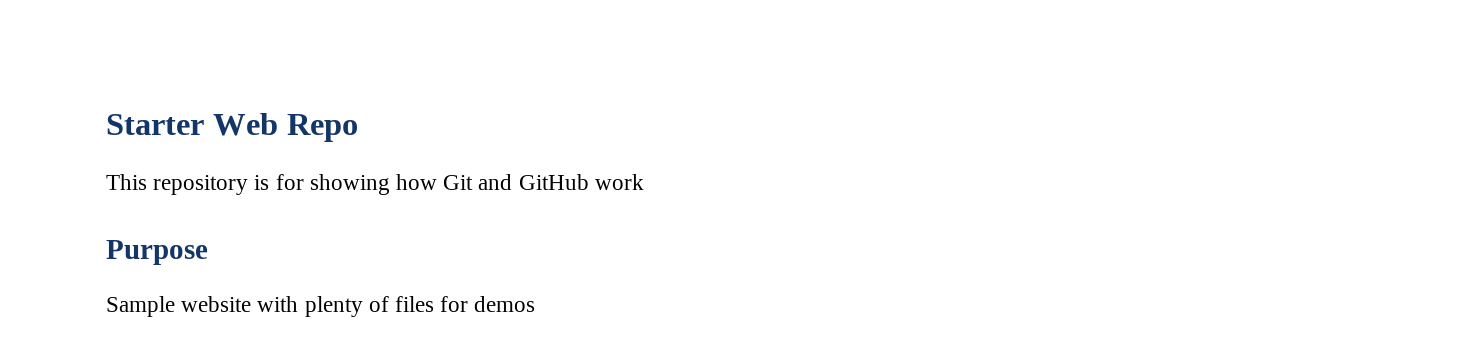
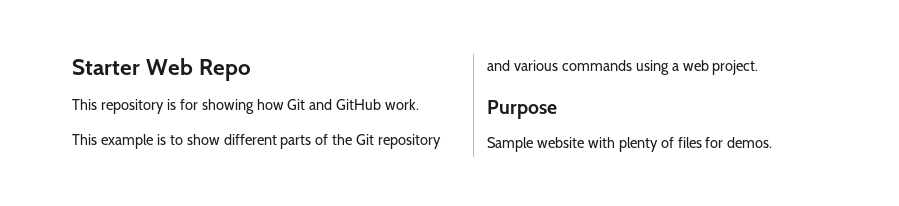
- This repository is for showing how Git and GitHub work
+ This repository is for showing how Git and GitHub work.
+ This example is to show different parts of the Git repository and various commands using a web project.
- Sample website with plenty of files for demos
+ Sample website with plenty of files for demos.

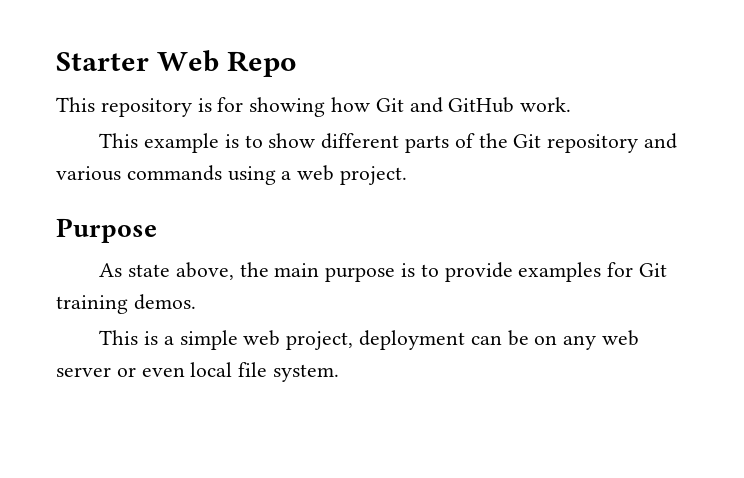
- Sample website with plenty of files for demos.
+ As state above, the main purpose is to provide examples for Git training demos.
+ This is a simple web project, deployment can be on any web server or even local file system.

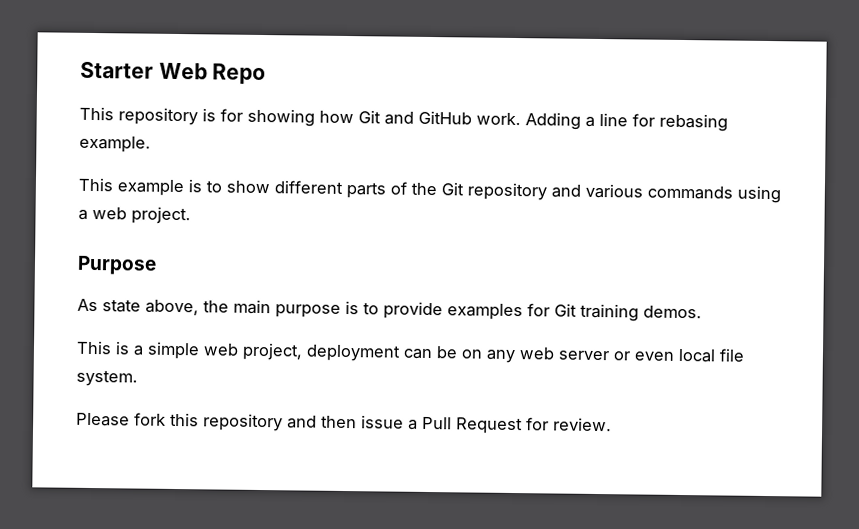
+ Adding a line for rebasing example.
+ Please fork this repository and then issue a Pull Request for review.

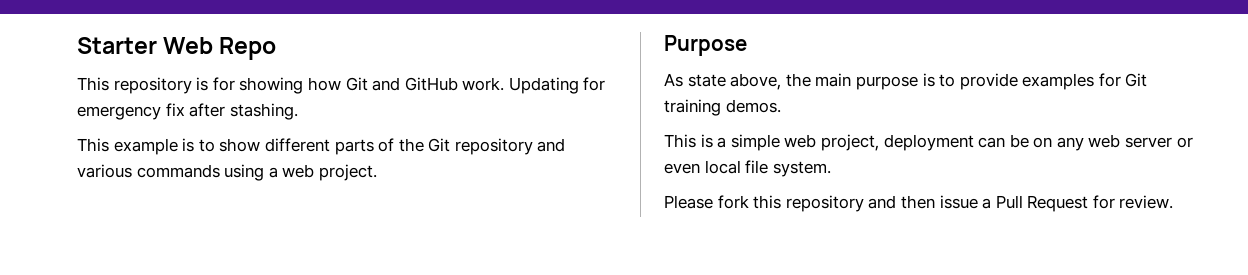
- Adding a line for rebasing example.
+ Updating for emergency fix after stashing.

